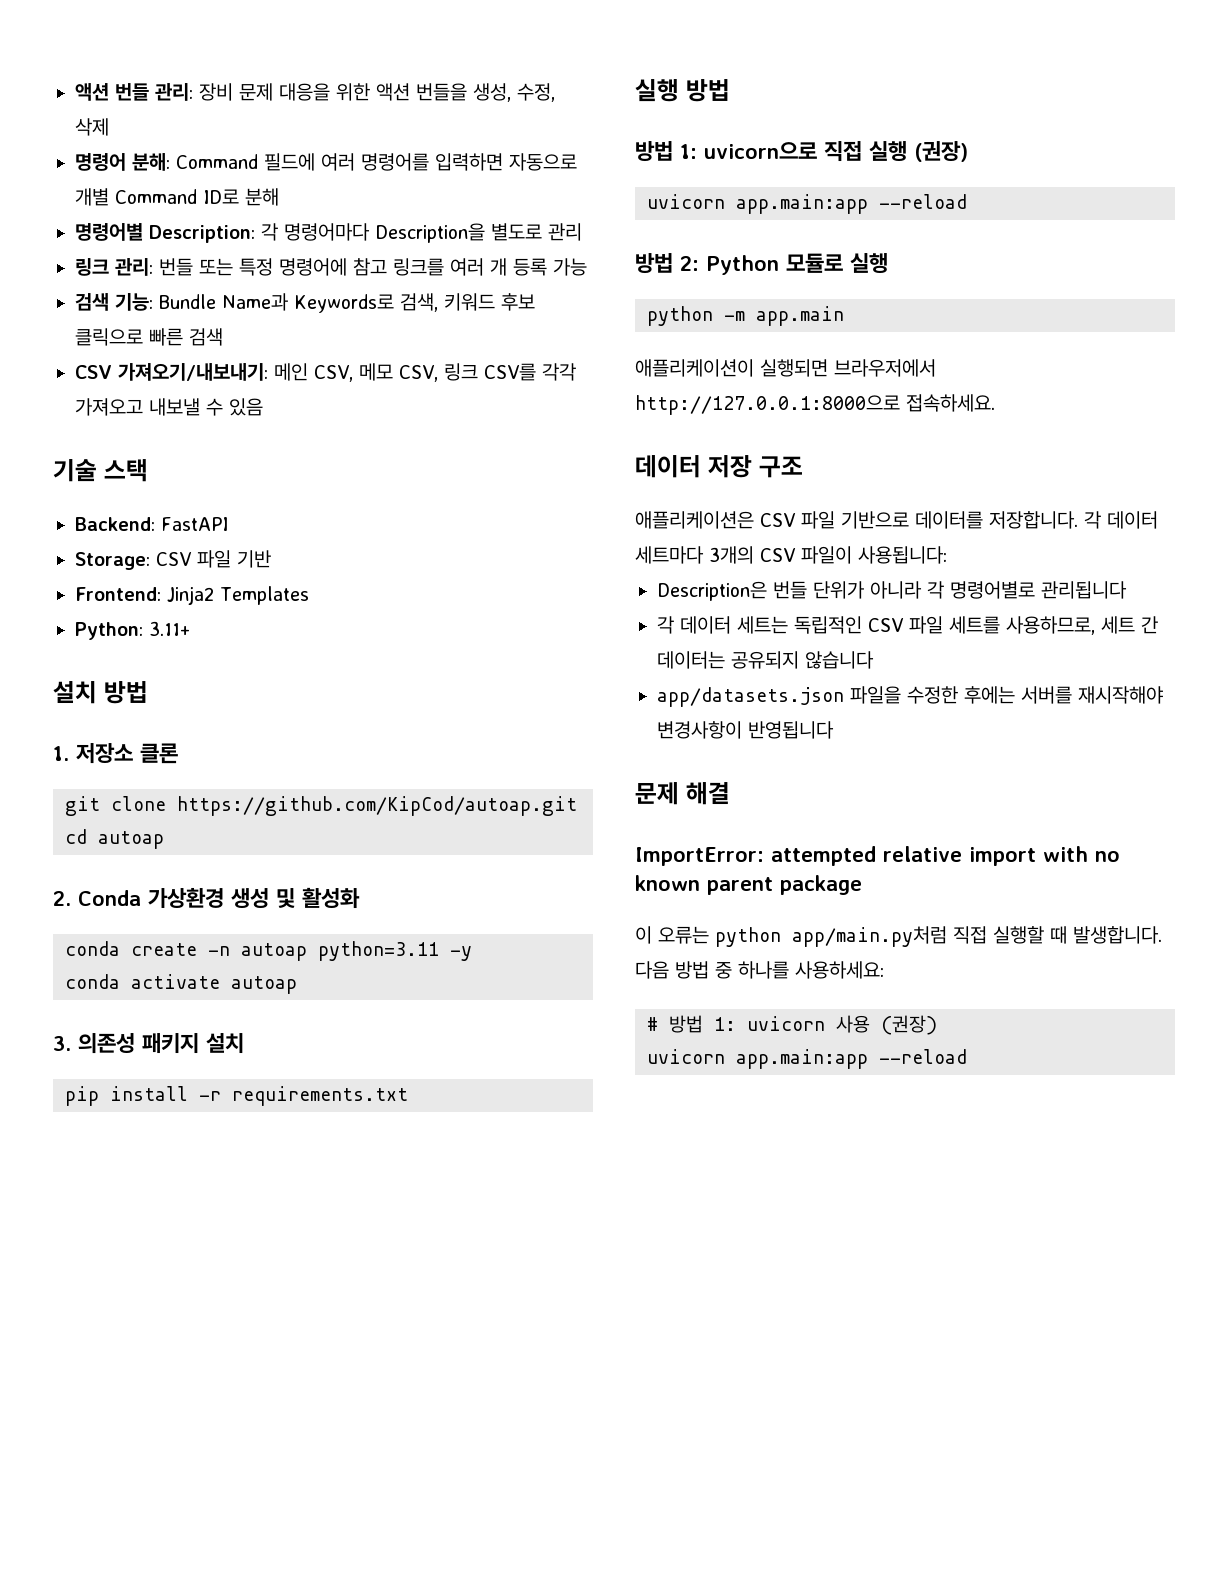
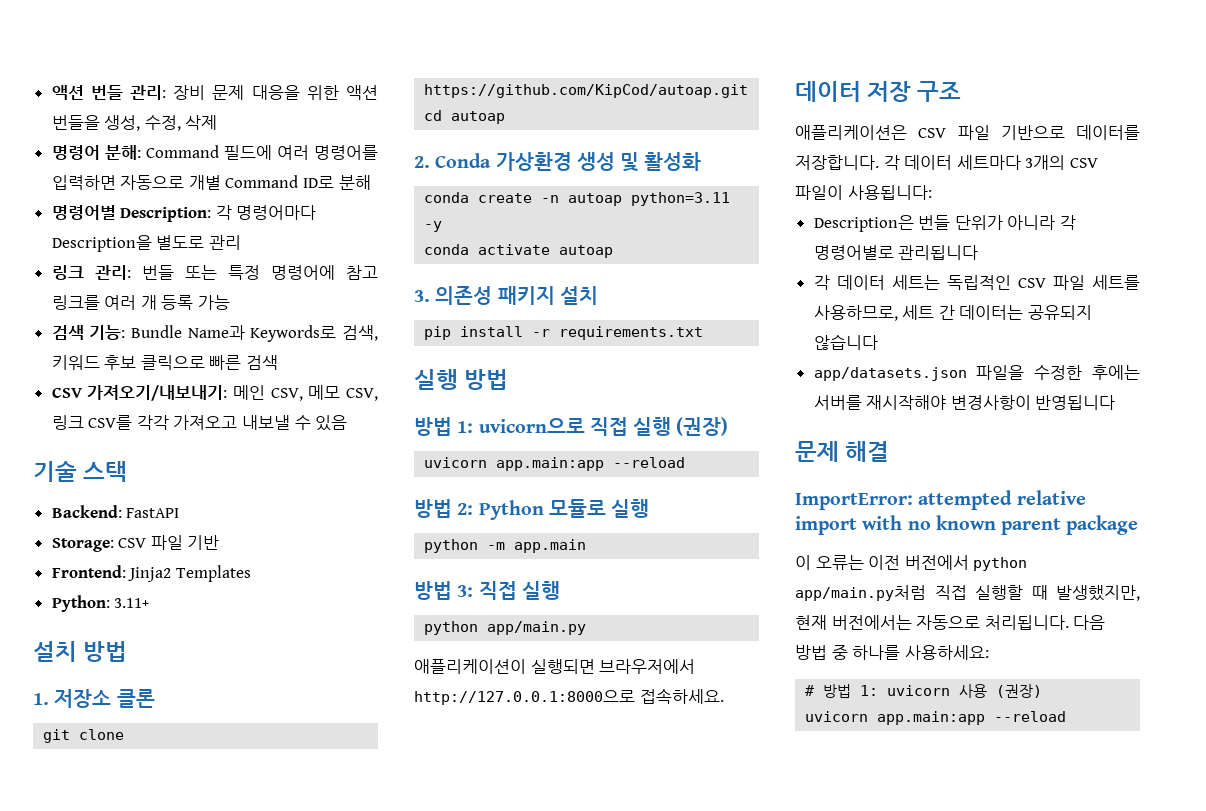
+ 방법 3: 직접 실행
+ python app/main.py
- 이 오류는 python app/main.py처럼 직접 실행할 때 발생합니다.
+ 이 오류는 이전 버전에서 python app/main.py처럼 직접 실행할 때 발생했지만, 현재 버전에서는 자동으로 처리됩니다.

